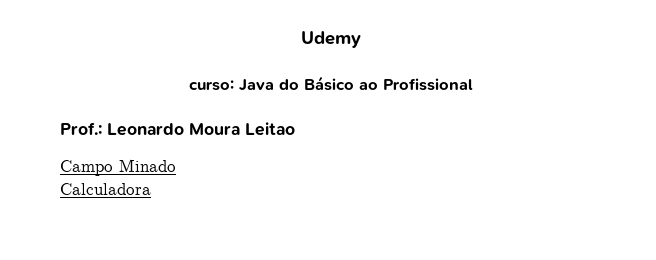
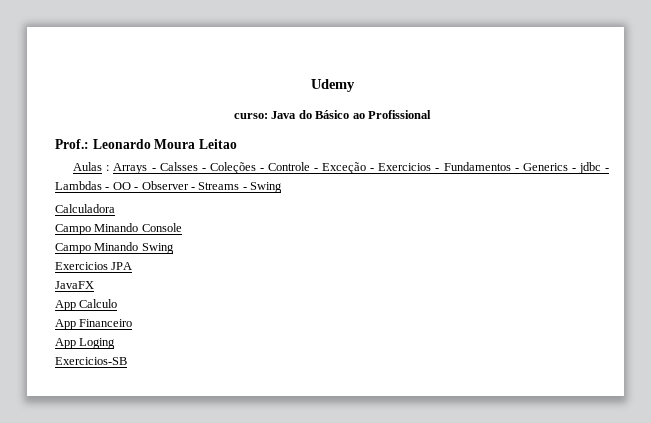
- Campo Minado
+ Aulas : Arrays - Calsses - Coleções - Controle - Exceção - Exercicios - Fundamentos - Generics - jdbc - Lambdas - OO - Observer - Streams - Swing
  Calculadora
+ Campo Minando Console
+ Campo Minando Swing
+ Exercicios JPA
+ JavaFX
+ App Calculo
+ App Financeiro
+ App Loging
+ Exercicios-SB

